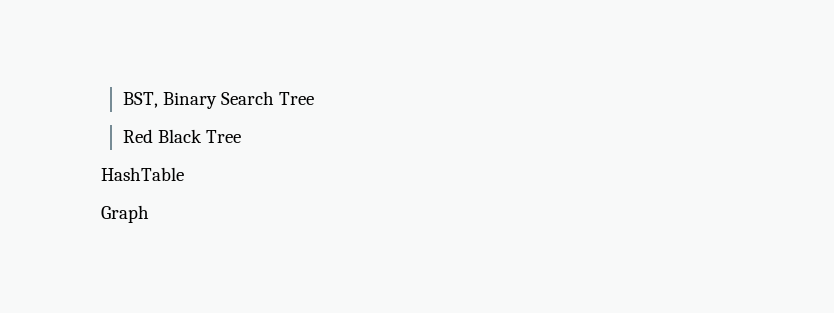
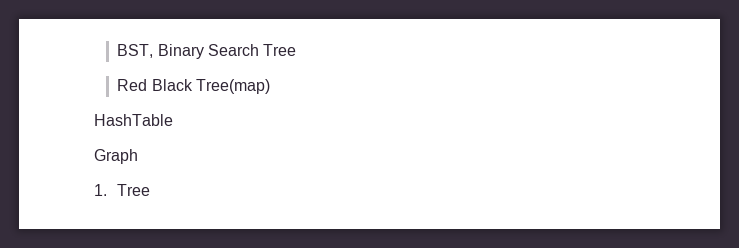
- Red Black Tree
+ Red Black Tree(map)
+ 1. Tree

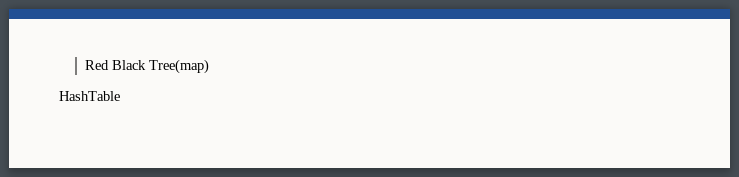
- BST, Binary Search Tree
- Graph
- 1. Tree

